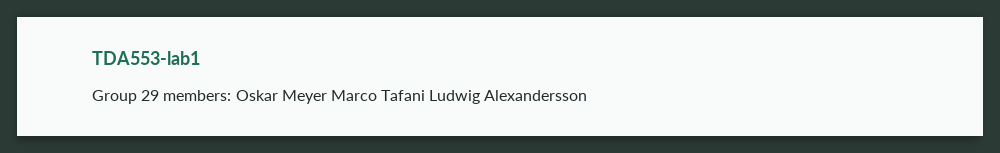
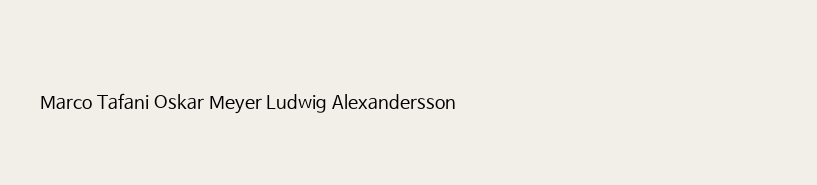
- TDA553-lab1
- Group 29 members: Oskar Meyer Marco Tafani Ludwig Alexandersson
+ Marco Tafani Oskar Meyer Ludwig Alexandersson

